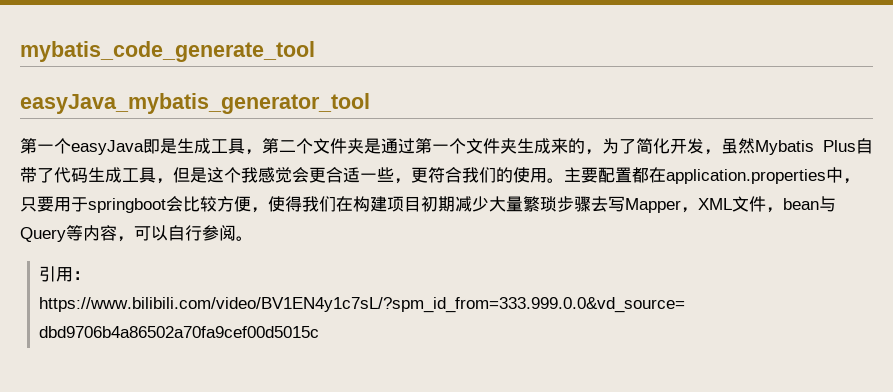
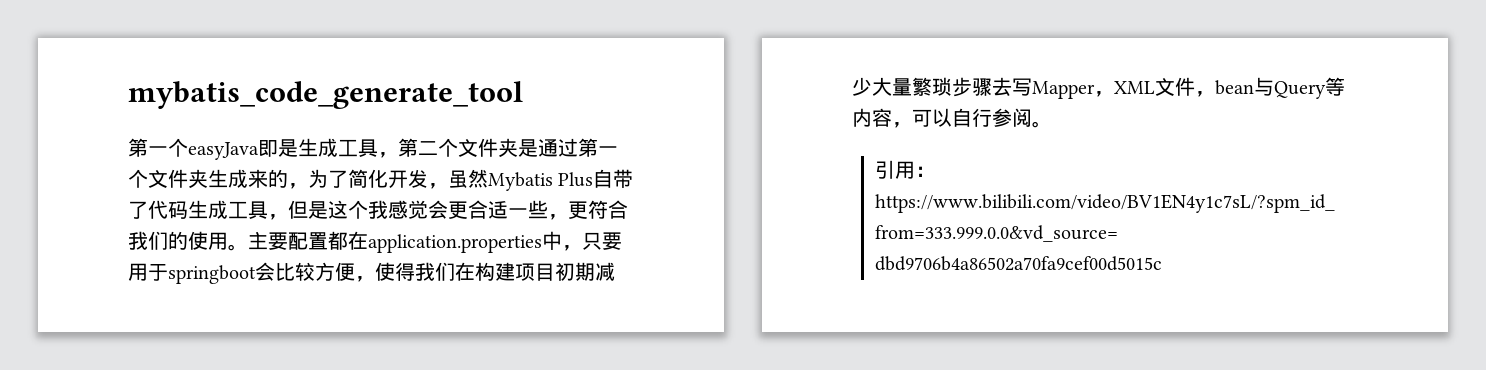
- easyJava_mybatis_generator_tool

